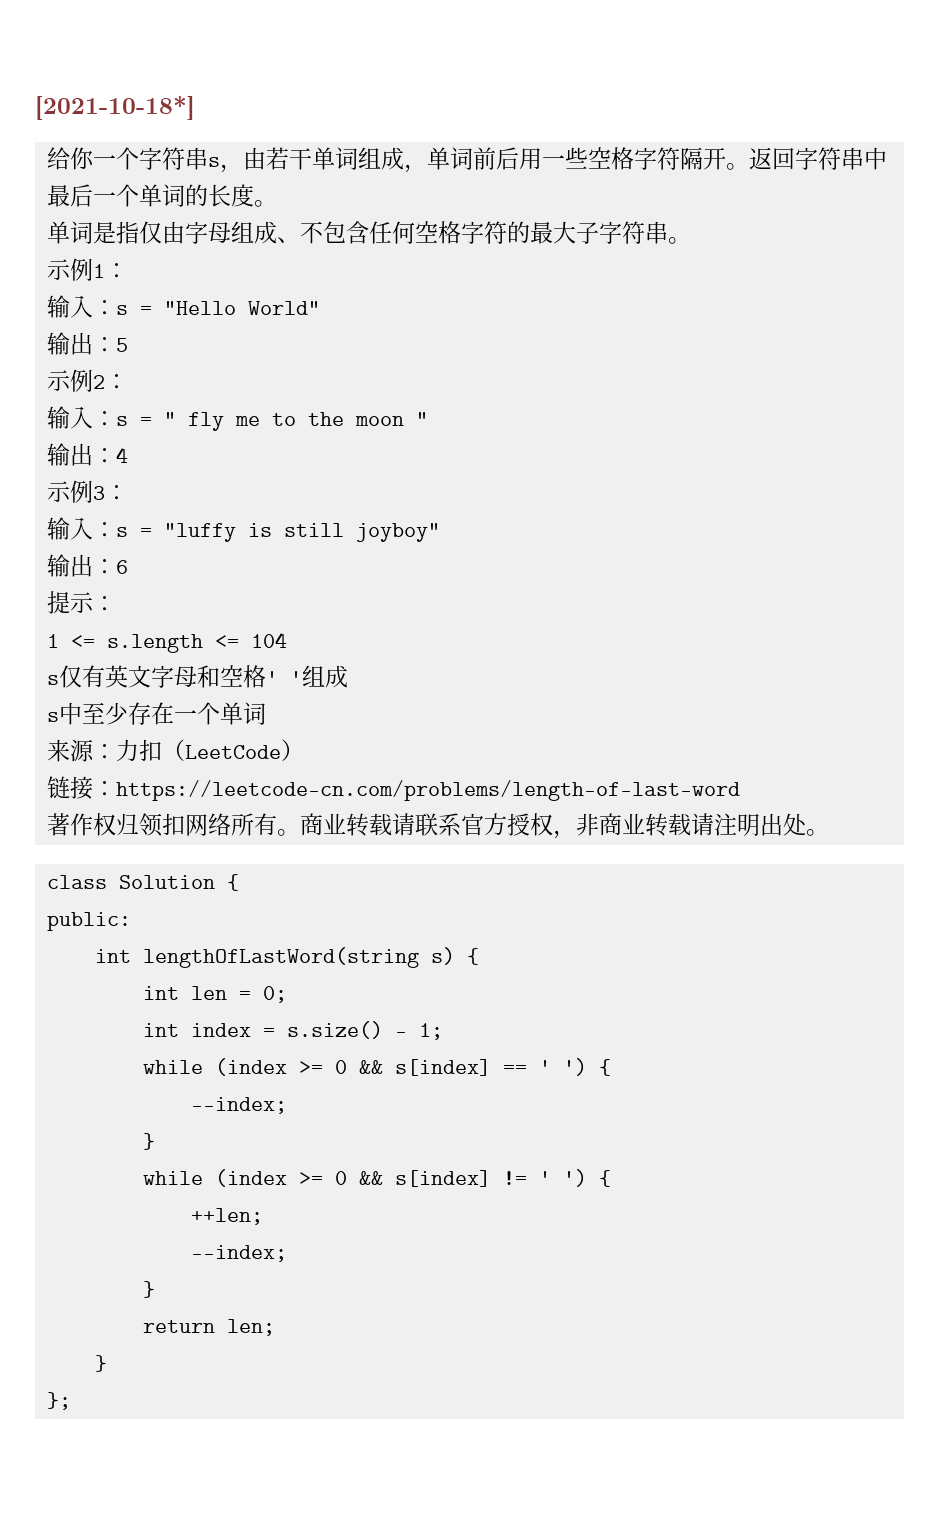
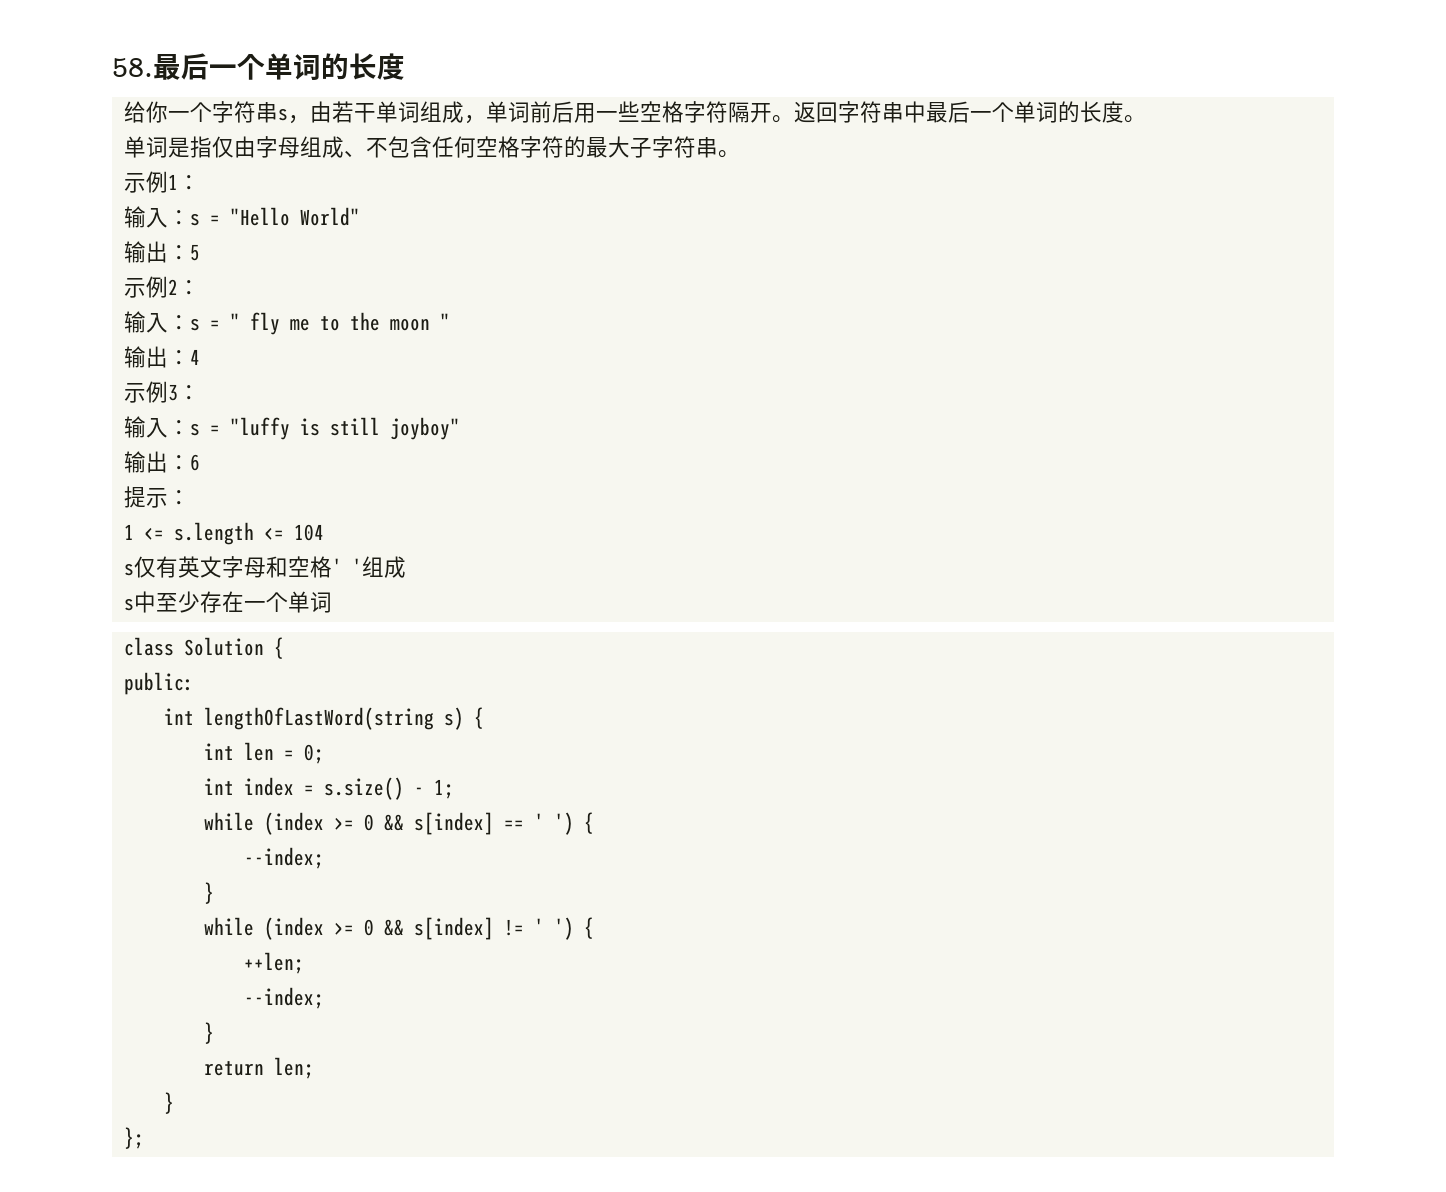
- [2021-10-18*]
+ 58.最后一个单词的长度
- 来源：力扣（LeetCode）
- 链接：https://leetcode-cn.com/problems/length-of-last-word
- 著作权归领扣网络所有。商业转载请联系官方授权，非商业转载请注明出处。

